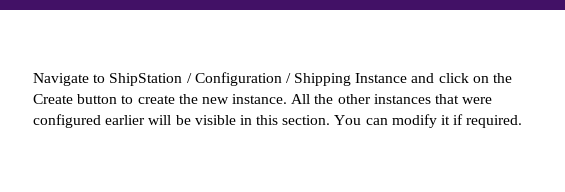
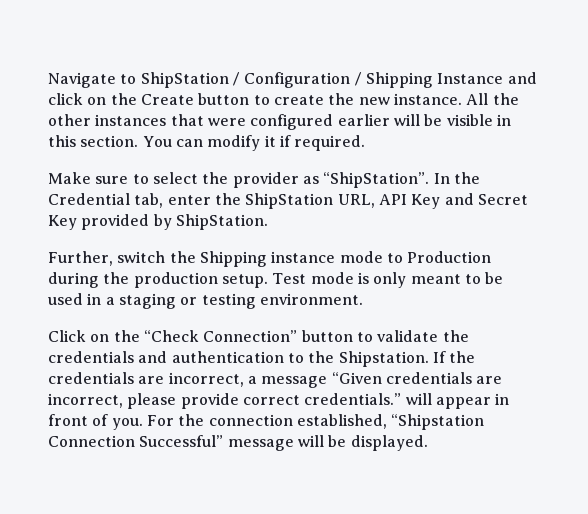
+ Make sure to select the provider as “ShipStation”. In the Credential tab, enter the ShipStation URL, API Key and Secret Key provided by ShipStation.
+ Further, switch the Shipping instance mode to Production during the production setup. Test mode is only meant to be used in a staging or testing environment.
+ Click on the “Check Connection” button to validate the credentials and authentication to the Shipstation. If the credentials are incorrect, a message “Given credentials are incorrect, please provide correct credentials.” will appear in front of you. For the connection established, “Shipstation Connection Successful” message will be displayed.

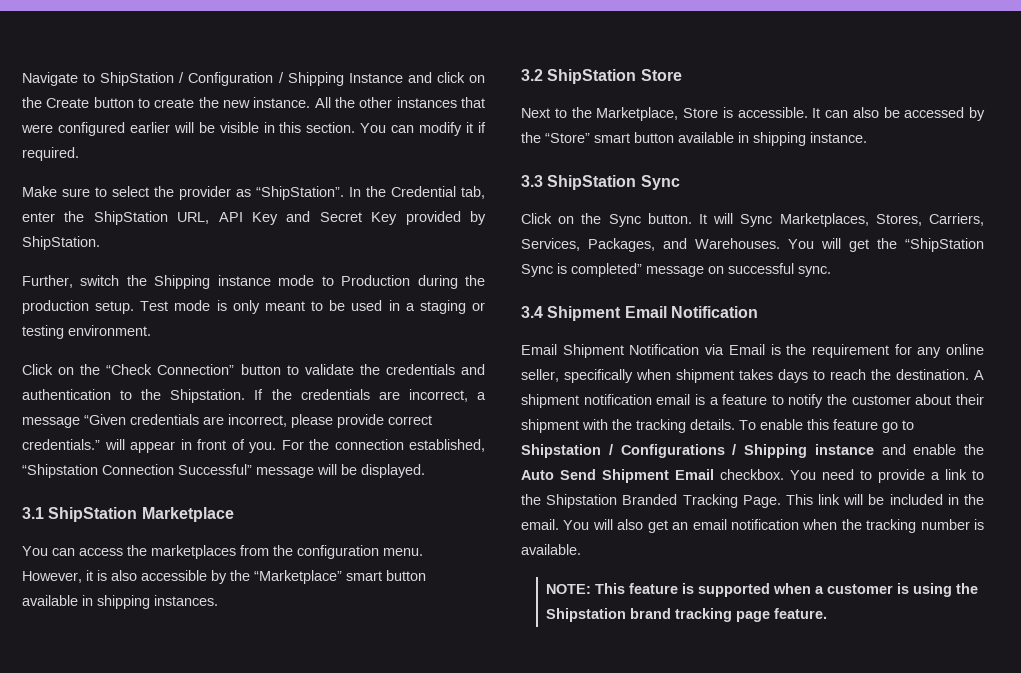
+ 3.1 ShipStation Marketplace
+ You can access the marketplaces from the configuration menu. However, it is also accessible by the “Marketplace” smart button available in shipping instances.
+ 3.2 ShipStation Store
+ Next to the Marketplace, Store is accessible. It can also be accessed by the “Store” smart button available in shipping instance.
+ 3.3 ShipStation Sync
+ Click on the Sync button. It will Sync Marketplaces, Stores, Carriers, Services, Packages, and Warehouses. You will get the “ShipStation Sync is completed” message on successful sync.
+ 3.4 Shipment Email Notification
+ Email Shipment Notification via Email is the requirement for any online seller, specifically when shipment takes days to reach the destination. A shipment notification email is a feature to notify the customer about their shipment with the tracking details. To enable this feature go to Shipstation / Configurations / Shipping instance and enable the Auto Send Shipment Email checkbox. You need to provide a link to the Shipstation Branded Tracking Page. This link will be included in the email. You will also get an email notification when the tracking number is available.
+ NOTE: This feature is supported when a customer is using the Shipstation brand tracking page feature.

